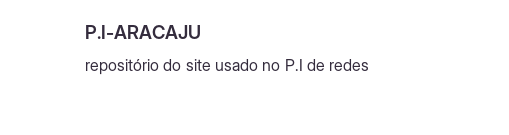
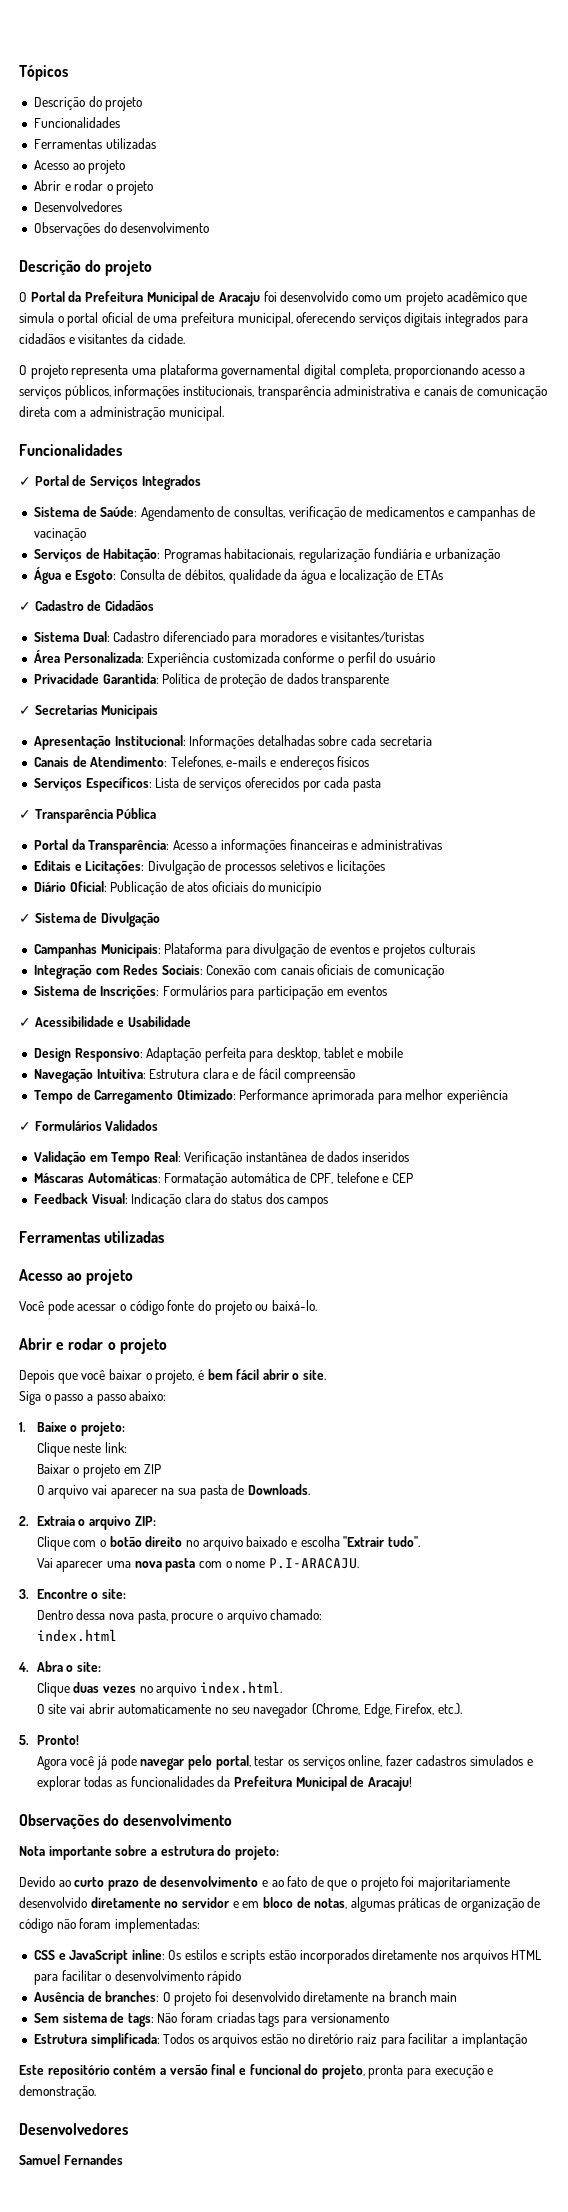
- P.I-ARACAJU
- repositório do site usado no P.I de redes
+ Tópicos
+ Descrição do projeto
+ Funcionalidades
+ Ferramentas utilizadas
+ Acesso ao projeto
+ Abrir e rodar o projeto
+ Desenvolvedores
+ Observações do desenvolvimento
+ Descrição do projeto
+ O Portal da Prefeitura Municipal de Aracaju foi desenvolvido como um projeto acadêmico que simula o portal oficial de uma prefeitura municipal, oferecendo serviços digitais integrados para cidadãos e visitantes da cidade.
+ O projeto representa uma plataforma governamental digital completa, proporcionando acesso a serviços públicos, informações institucionais, transparência administrativa e canais de comunicação direta com a administração municipal.
+ Funcionalidades
+ ✓ Portal de Serviços Integrados
+ Sistema de Saúde: Agendamento de consultas, verificação de medicamentos e campanhas de vacinação
+ Serviços de Habitação: Programas habitacionais, regularização fundiária e urbanização
+ Água e Esgoto: Consulta de débitos, qualidade da água e localização de ETAs
+ ✓ Cadastro de Cidadãos
+ Sistema Dual: Cadastro diferenciado para moradores e visitantes/turistas
+ Área Personalizada: Experiência customizada conforme o perfil do usuário
+ Privacidade Garantida: Política de proteção de dados transparente
+ ✓ Secretarias Municipais
+ Apresentação Institucional: Informações detalhadas sobre cada secretaria
+ Canais de Atendimento: Telefones, e-mails e endereços físicos
+ Serviços Específicos: Lista de serviços oferecidos por cada pasta
+ ✓ Transparência Pública
+ Portal da Transparência: Acesso a informações financeiras e administrativas
+ Editais e Licitações: Divulgação de processos seletivos e licitações
+ Diário Oficial: Publicação de atos oficiais do município
+ ✓ Sistema de Divulgação
+ Campanhas Municipais: Plataforma para divulgação de eventos e projetos culturais
+ Integração com Redes Sociais: Conexão com canais oficiais de comunicação
+ Sistema de Inscrições: Formulários para participação em eventos
+ ✓ Acessibilidade e Usabilidade
+ Design Responsivo: Adaptação perfeita para desktop, tablet e mobile
+ Navegação Intuitiva: Estrutura clara e de fácil compreensão
+ Tempo de Carregamento Otimizado: Performance aprimorada para melhor experiência
+ ✓ Formulários Validados
+ Validação em Tempo Real: Verificação instantânea de dados inseridos
+ Máscaras Automáticas: Formatação automática de CPF, telefone e CEP
+ Feedback Visual: Indicação clara do status dos campos
+ Ferramentas utilizadas
+ Acesso ao projeto
+ Você pode acessar o código fonte do projeto ou baixá-lo.
+ Abrir e rodar o projeto
+ Depois que você baixar o projeto, é bem fácil abrir o site.
+ Siga o passo a passo abaixo:
+ 1. Baixe o projeto:
+ Clique neste link:
+ Baixar o projeto em ZIP
+ O arquivo vai aparecer na sua pasta de Downloads.
+ 2. Extraia o arquivo ZIP:
+ Clique com o botão direito no arquivo baixado e escolha "Extrair tudo".
+ Vai aparecer uma nova pasta com o nome P.I-ARACAJU.
+ 3. Encontre o site:
+ Dentro dessa nova pasta, procure o arquivo chamado:
+ index.html
+ 4. Abra o site:
+ Clique duas vezes no arquivo index.html.
+ O site vai abrir automaticamente no seu navegador (Chrome, Edge, Firefox, etc.).
+ 5. Pronto!
+ Agora você já pode navegar pelo portal, testar os serviços online, fazer cadastros simulados e explorar todas as funcionalidades da Prefeitura Municipal de Aracaju!
+ Observações do desenvolvimento
+ Nota importante sobre a estrutura do projeto:
+ Devido ao curto prazo de desenvolvimento e ao fato de que o projeto foi majoritariamente desenvolvido diretamente no servidor e em bloco de notas, algumas práticas de organização de código não foram implementadas:
+ CSS e JavaScript inline: Os estilos e scripts estão incorporados diretamente nos arquivos HTML para facilitar o desenvolvimento rápido
+ Ausência de branches: O projeto foi desenvolvido diretamente na branch main
+ Sem sistema de tags: Não foram criadas tags para versionamento
+ Estrutura simplificada: Todos os arquivos estão no diretório raiz para facilitar a implantação
+ Este repositório contém a versão final e funcional do projeto, pronta para execução e demonstração.
+ Desenvolvedores
+ Samuel Fernandes

